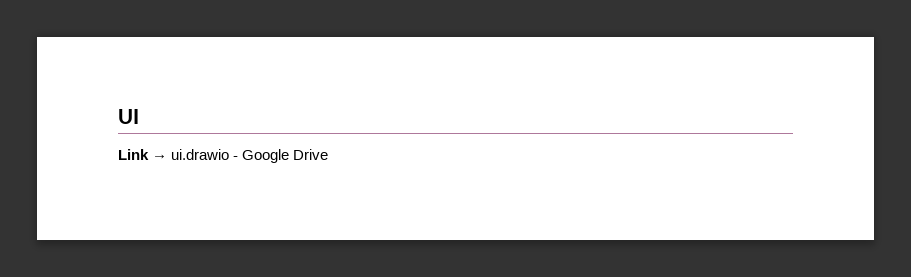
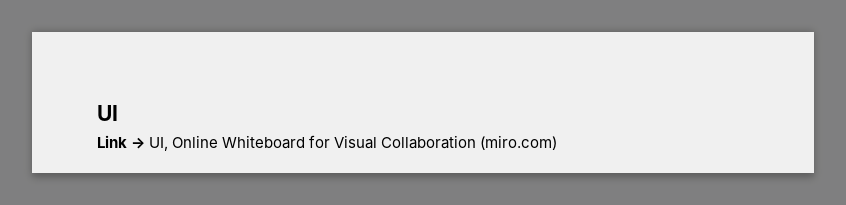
- Link → ui.drawio - Google Drive
+ Link → UI, Online Whiteboard for Visual Collaboration (miro.com)

